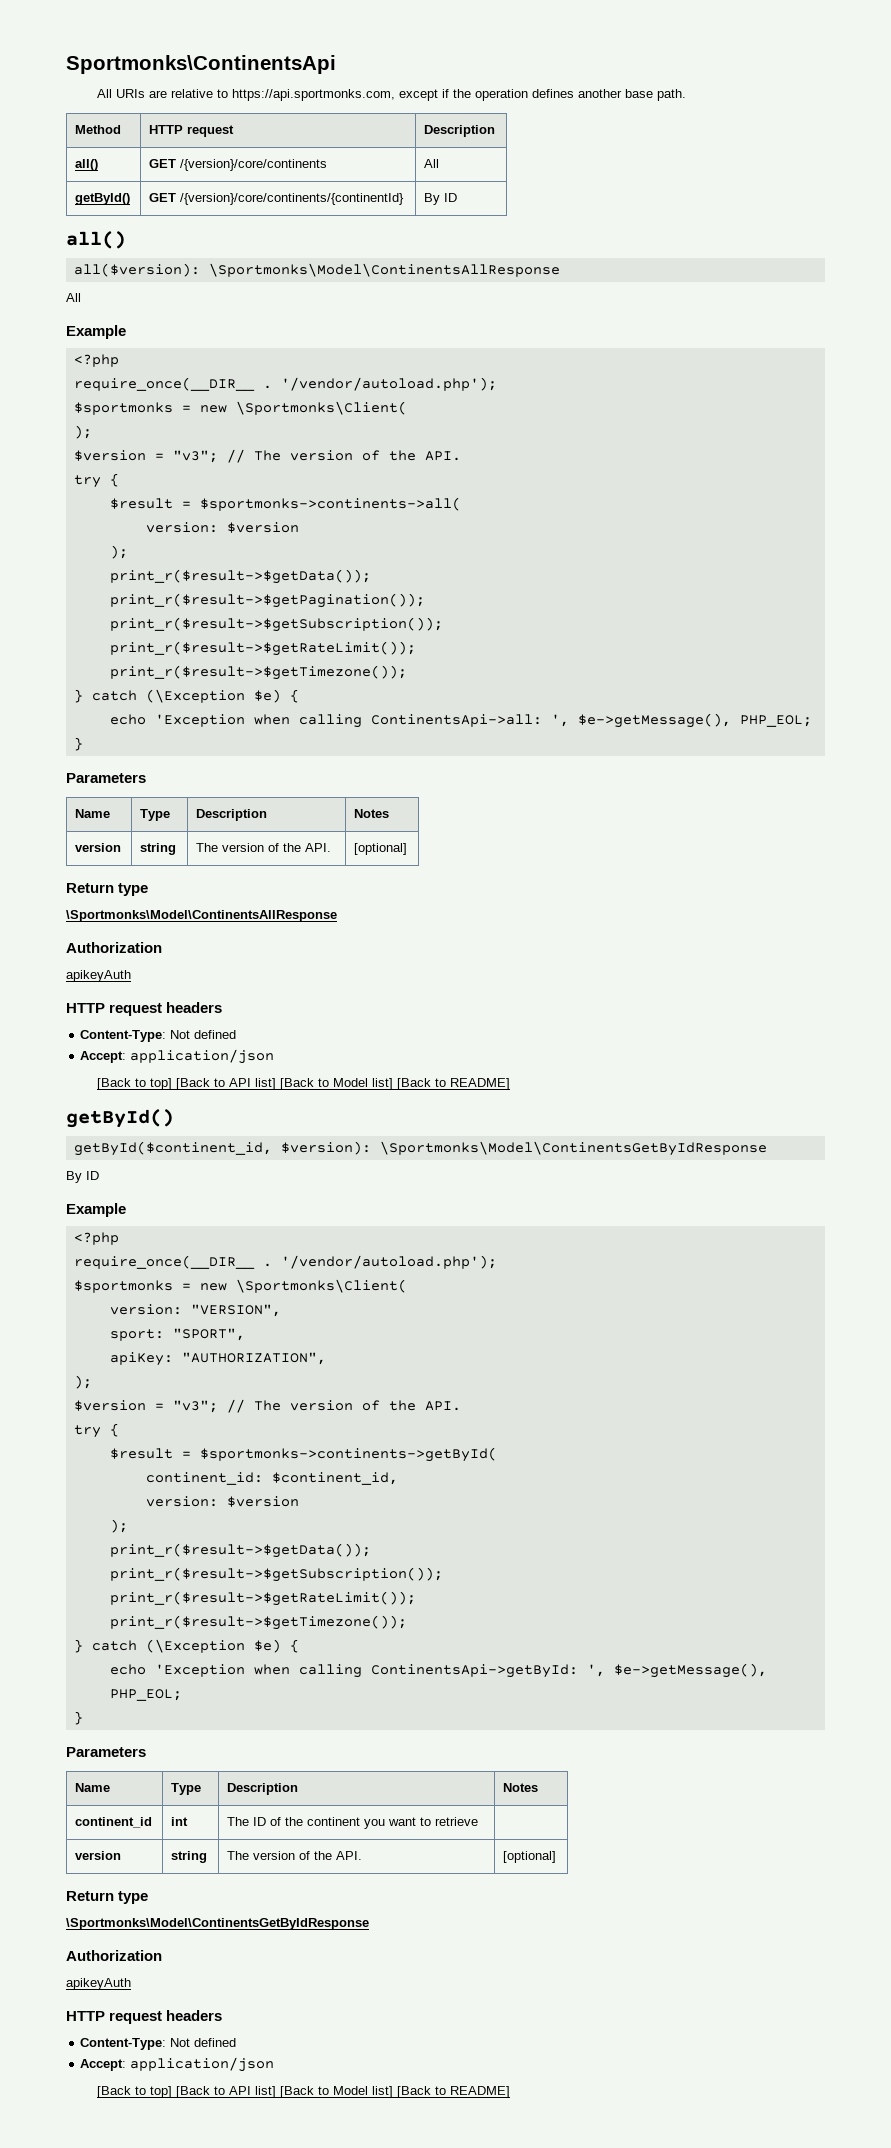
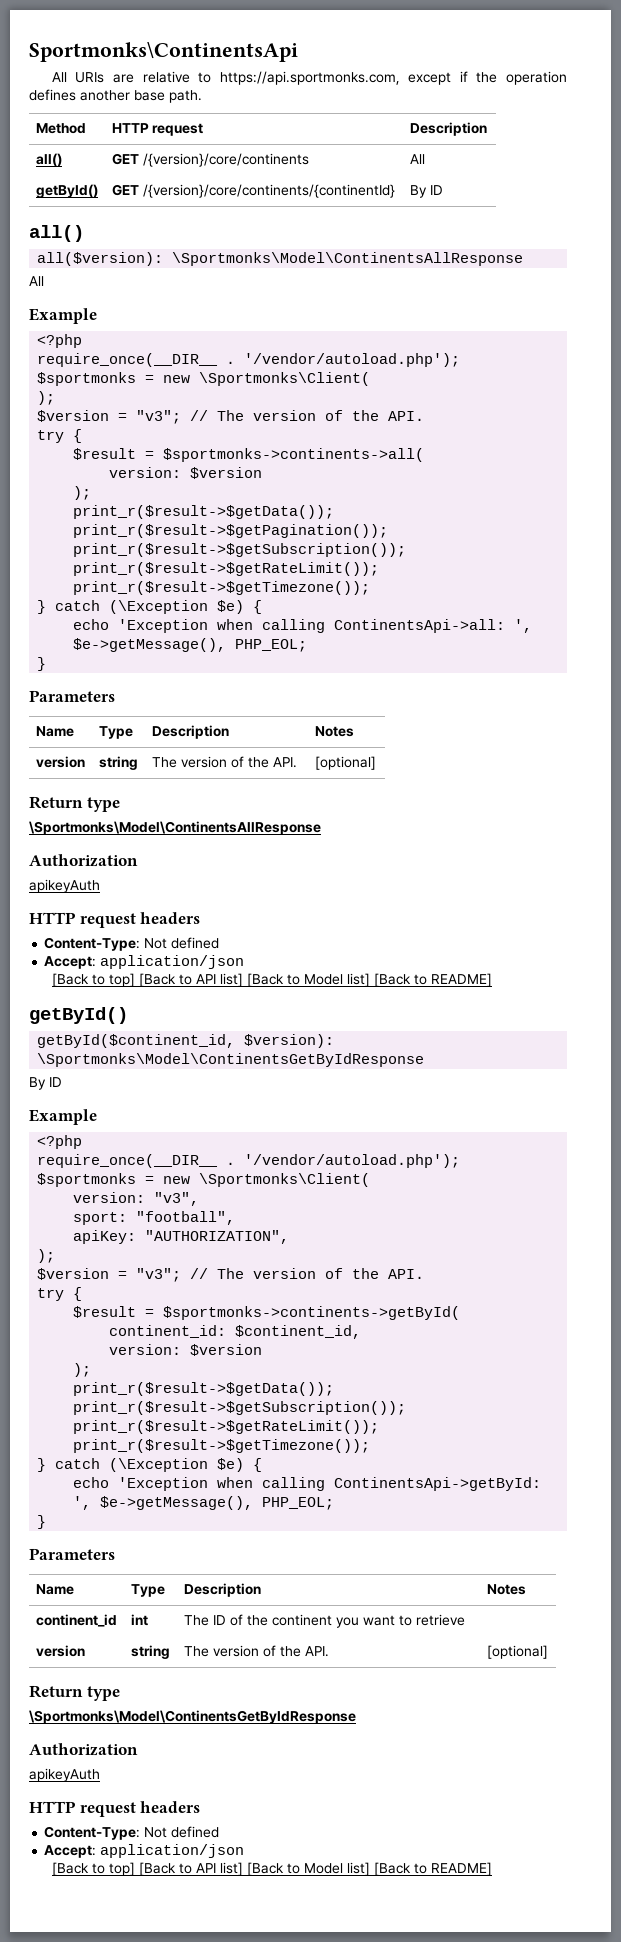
- version: "VERSION",
+ version: "v3",
- sport: "SPORT",
+ sport: "football",

